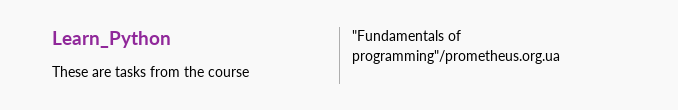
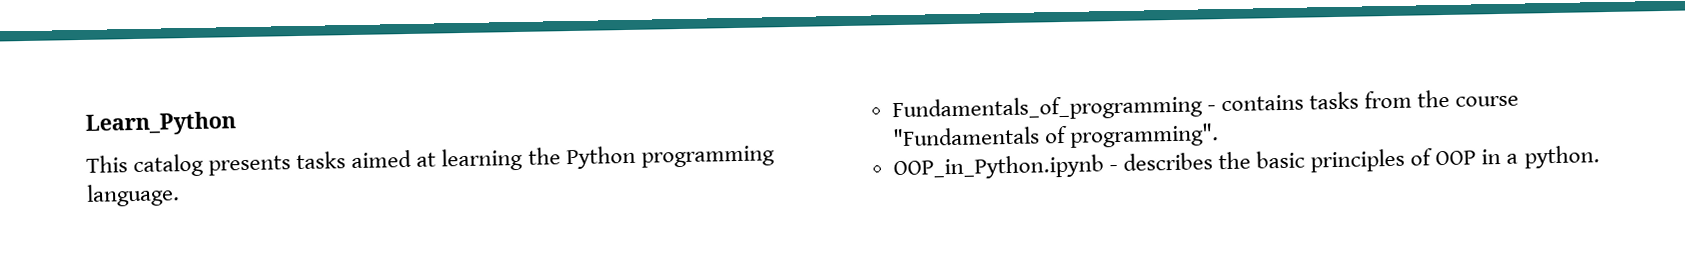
- These are tasks from the course "Fundamentals of programming"/prometheus.org.ua
+ This catalog presents tasks aimed at learning the Python programming language.
+ Fundamentals_of_programming - contains tasks from the course "Fundamentals of programming".
+ OOP_in_Python.ipynb - describes the basic principles of OOP in a python.

